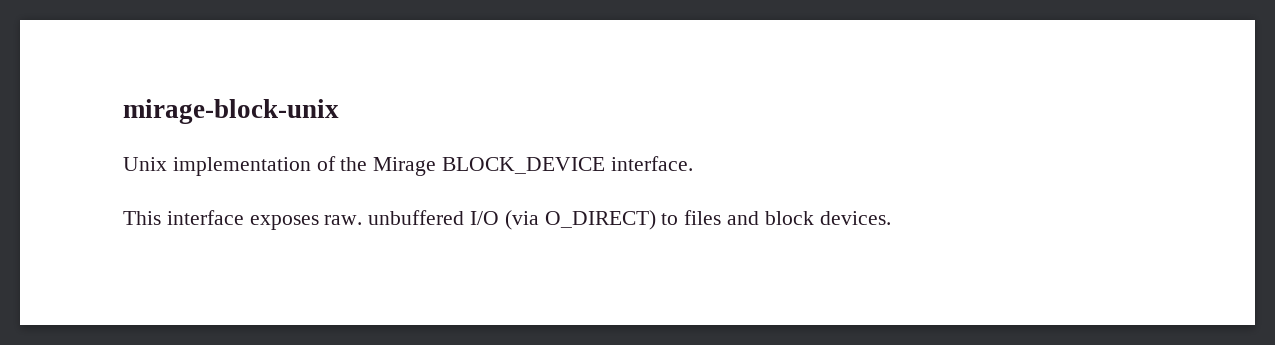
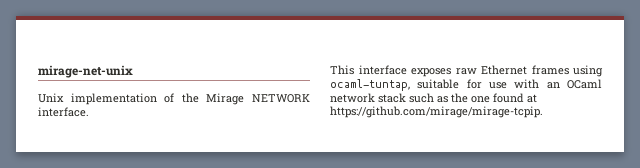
- mirage-block-unix
+ mirage-net-unix
- Unix implementation of the Mirage BLOCK_DEVICE interface.
+ Unix implementation of the Mirage NETWORK interface.
- This interface exposes raw. unbuffered I/O (via O_DIRECT) to files and block devices.
+ This interface exposes raw Ethernet frames using ocaml-tuntap, suitable for use with an OCaml network stack such as the one found at https://github.com/mirage/mirage-tcpip.

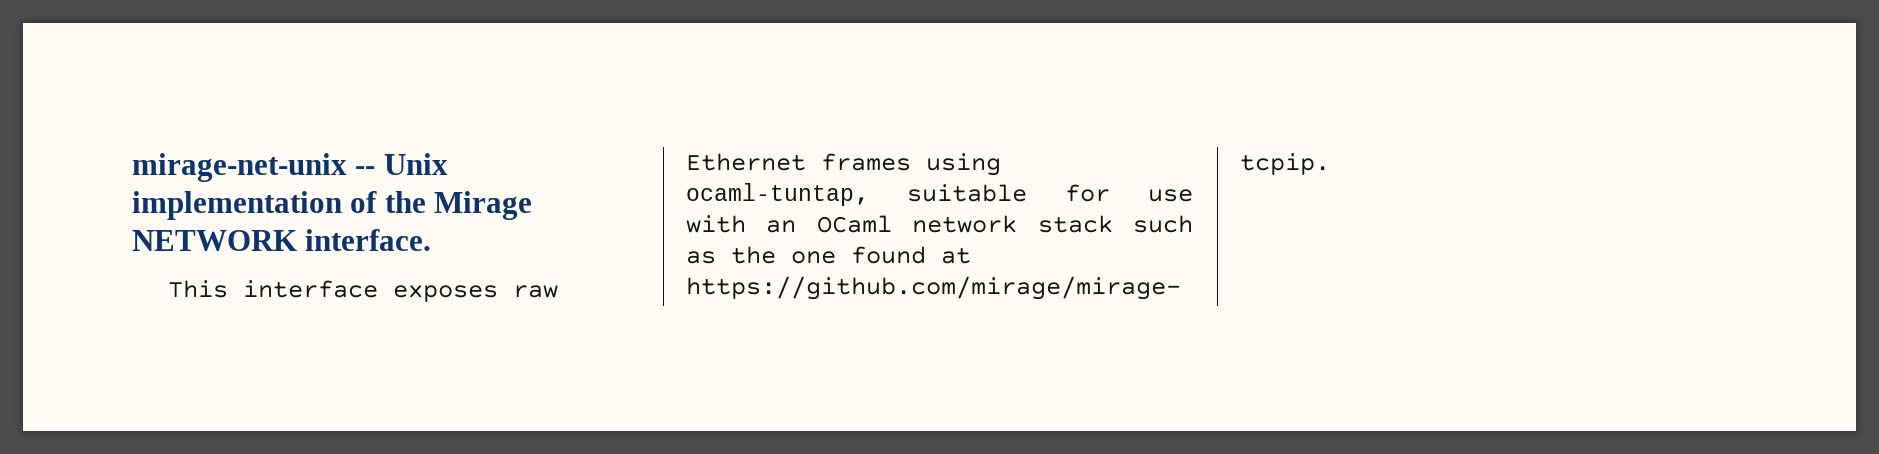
- mirage-net-unix
- Unix implementation of the Mirage NETWORK interface.
+ mirage-net-unix -- Unix implementation of the Mirage NETWORK interface.

